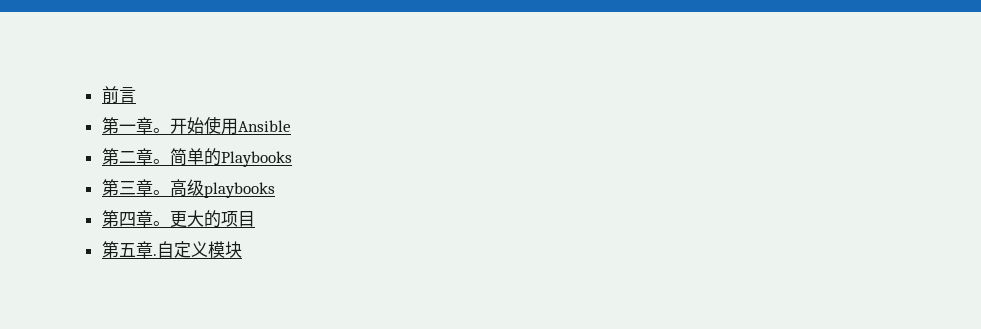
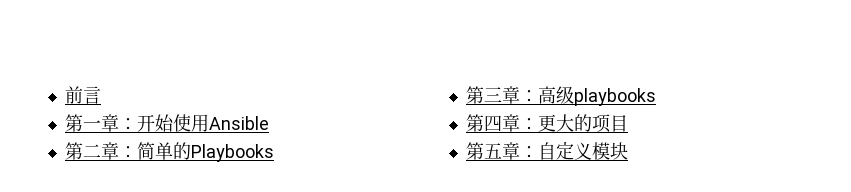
- 第一章。开始使用Ansible
+ 第一章：开始使用Ansible
- 第二章。简单的Playbooks
+ 第二章：简单的Playbooks
- 第三章。高级playbooks
+ 第三章：高级playbooks
- 第四章。更大的项目
+ 第四章：更大的项目
- 第五章.自定义模块
+ 第五章：自定义模块

